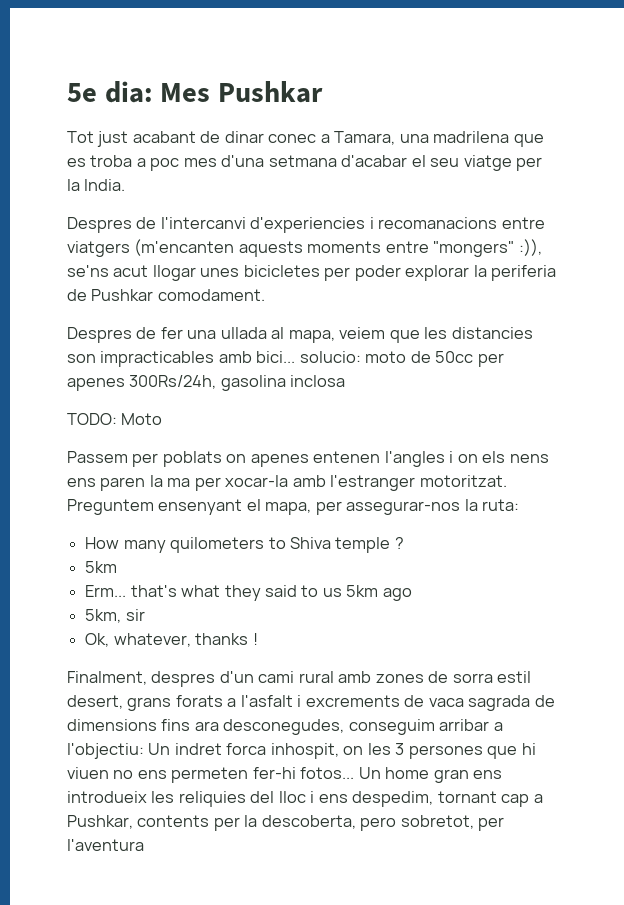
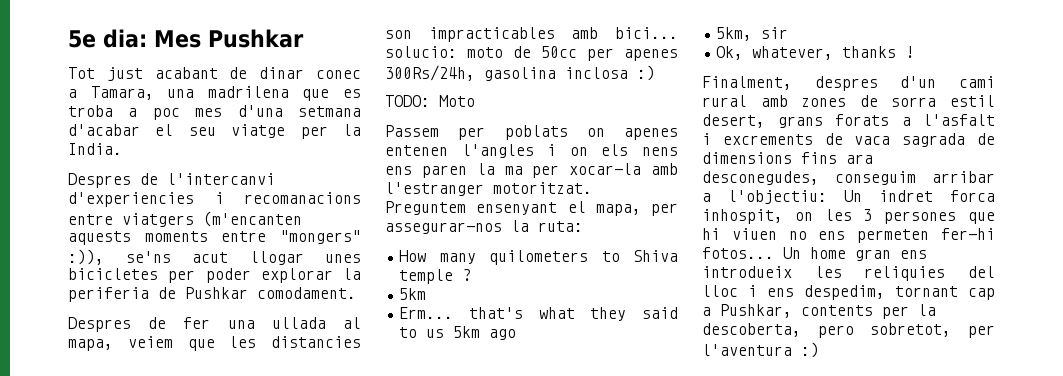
- Despres de fer una ullada al mapa, veiem que les distancies son impracticables amb bici... solucio: moto de 50cc per apenes 300Rs/24h, gasolina inclosa
+ Despres de fer una ullada al mapa, veiem que les distancies son impracticables amb bici... solucio: moto de 50cc per apenes 300Rs/24h, gasolina inclosa :)
- Un home gran ens introdueix les reliquies del lloc i ens despedim, tornant cap a Pushkar, contents per la descoberta, pero sobretot, per l'aventura
+ Un home gran ens introdueix les reliquies del lloc i ens despedim, tornant cap a Pushkar, contents per la descoberta, pero sobretot, per l'aventura :)

